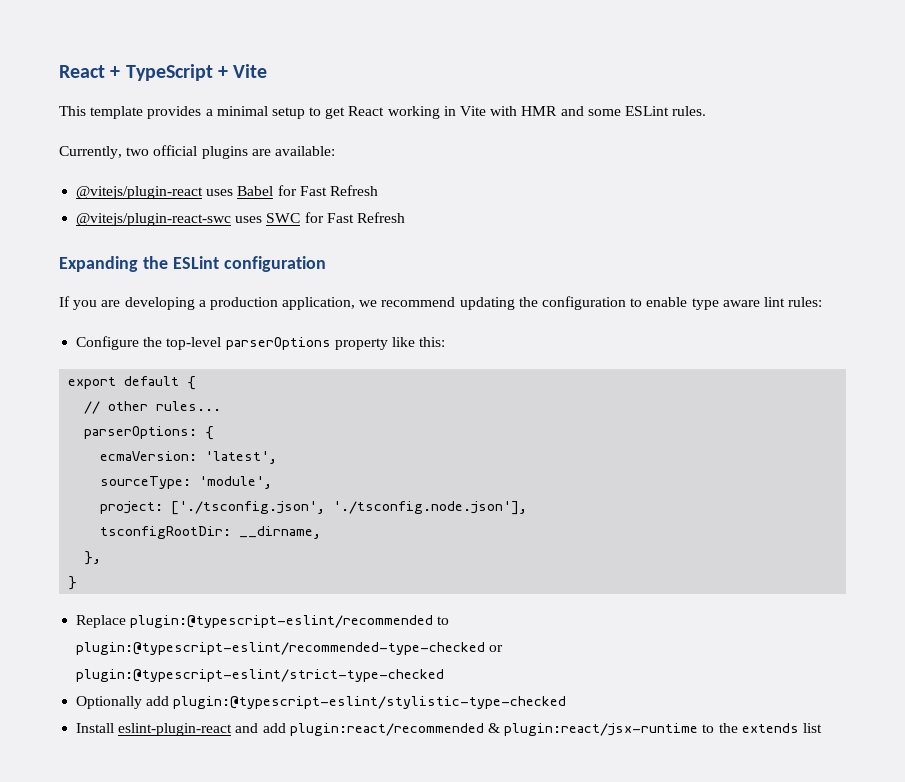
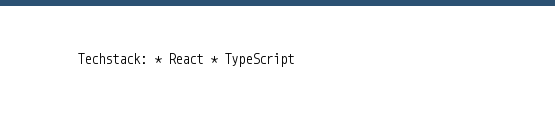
- React + TypeScript + Vite
- This template provides a minimal setup to get React working in Vite with HMR and some ESLint rules.
- Currently, two official plugins are available:
- @vitejs/plugin-react uses Babel for Fast Refresh
- @vitejs/plugin-react-swc uses SWC for Fast Refresh
- Expanding the ESLint configuration
- If you are developing a production application, we recommend updating the configuration to enable type aware lint rules:
- Configure the top-level parserOptions property like this:
- export default {
- // other rules...
- parserOptions: {
- ecmaVersion: 'latest',
- sourceType: 'module',
- project: ['./tsconfig.json', './tsconfig.node.json'],
- tsconfigRootDir: __dirname,
- },
- }
- Replace plugin:@typescript-eslint/recommended to plugin:@typescript-eslint/recommended-type-checked or plugin:@typescript-eslint/strict-type-checked
- Optionally add plugin:@typescript-eslint/stylistic-type-checked
- Install eslint-plugin-react and add plugin:react/recommended & plugin:react/jsx-runtime to the extends list
+ Techstack: * React * TypeScript

